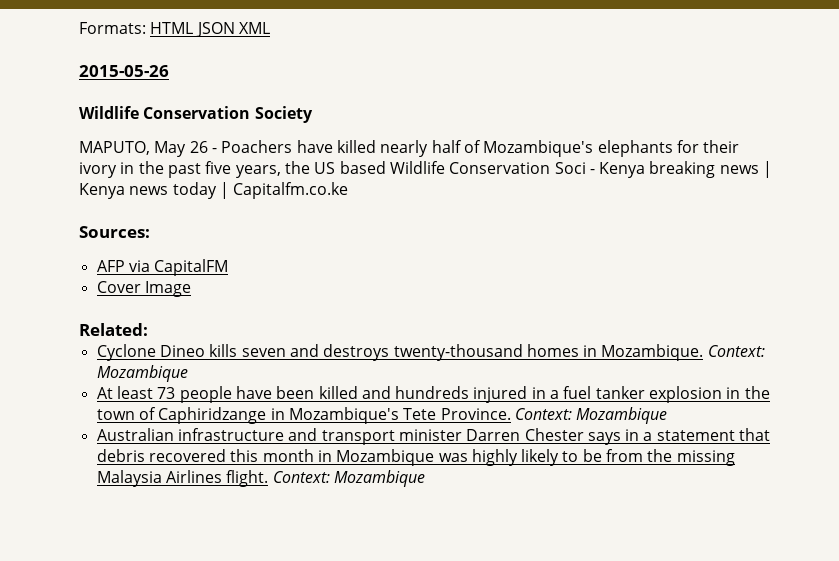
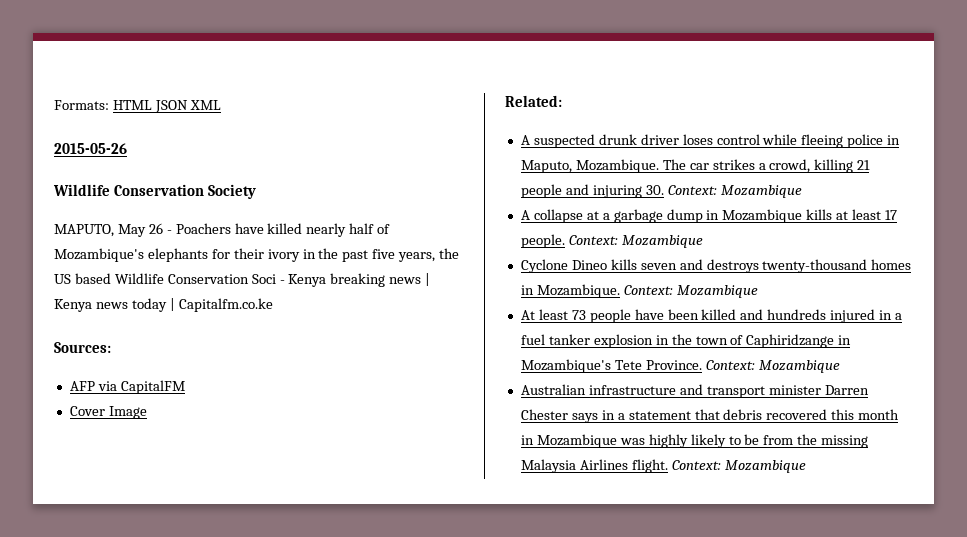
+ A suspected drunk driver loses control while fleeing police in Maputo, Mozambique. The car strikes a crowd, killing 21 people and injuring 30. Context: Mozambique
+ A collapse at a garbage dump in Mozambique kills at least 17 people. Context: Mozambique

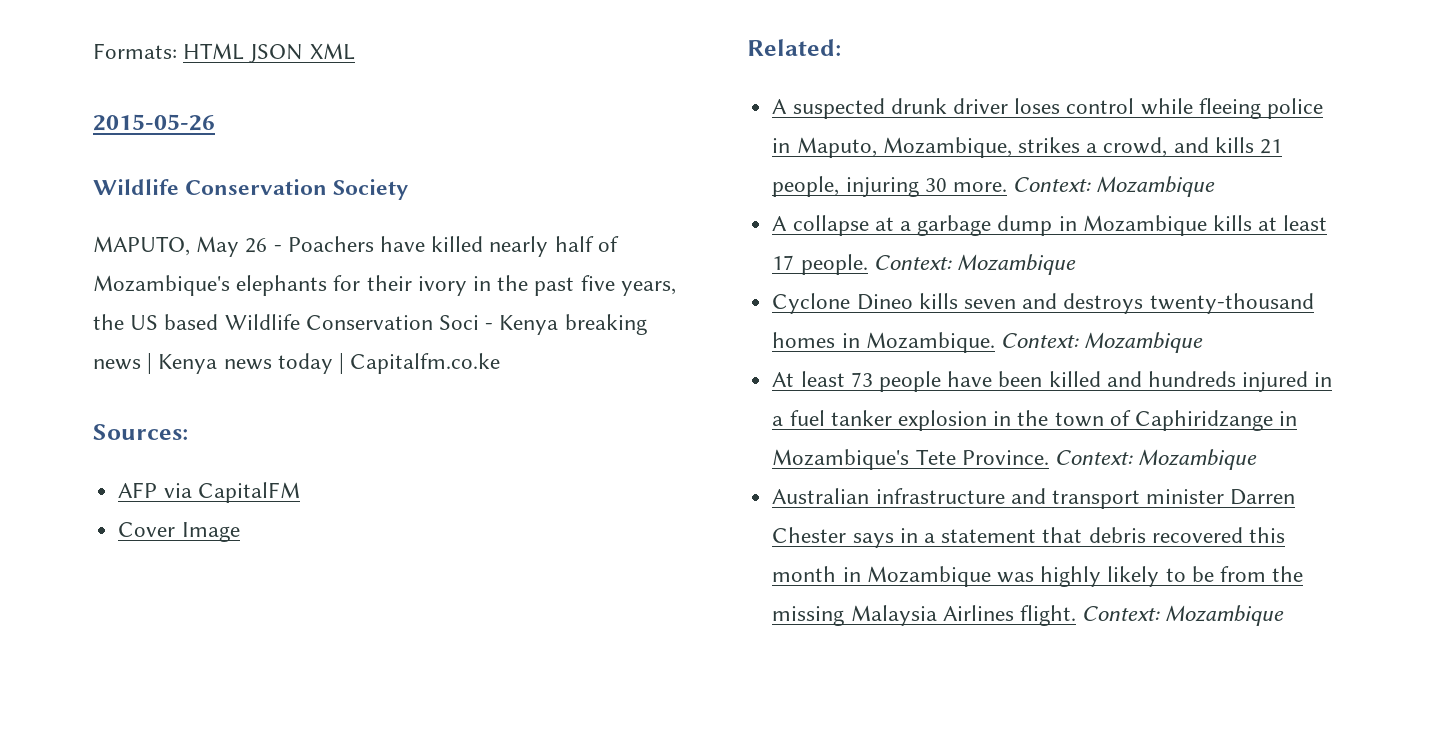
- A suspected drunk driver loses control while fleeing police in Maputo, Mozambique. The car strikes a crowd, killing 21 people and injuring 30. Context: Mozambique
+ A suspected drunk driver loses control while fleeing police in Maputo, Mozambique, strikes a crowd, and kills 21 people, injuring 30 more. Context: Mozambique

